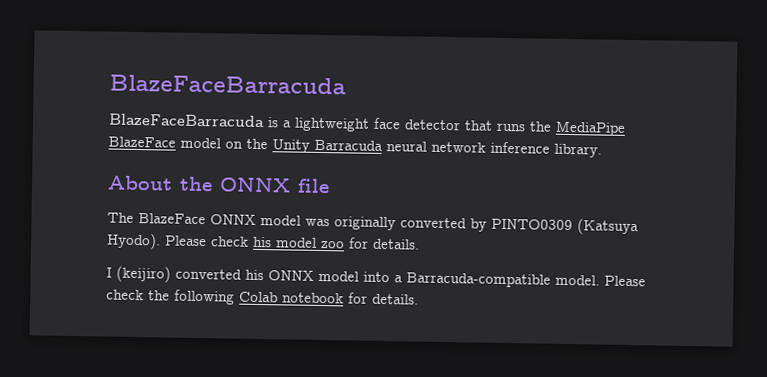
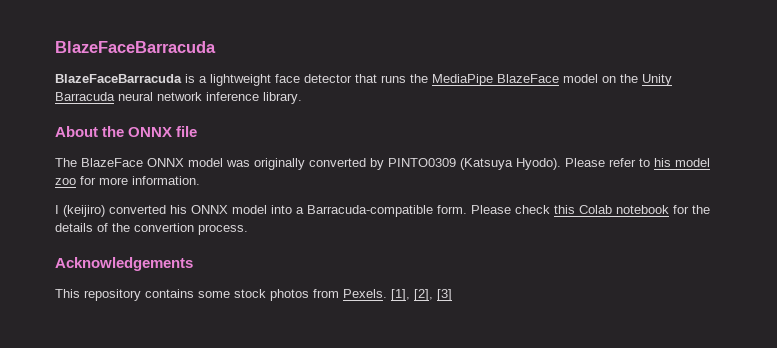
- Please check his model zoo for details.
+ Please refer to his model zoo for more information.
- I (keijiro) converted his ONNX model into a Barracuda-compatible model. Please check the following Colab notebook for details.
+ I (keijiro) converted his ONNX model into a Barracuda-compatible form. Please check this Colab notebook for the details of the convertion process.
+ Acknowledgements
+ This repository contains some stock photos from Pexels. [1], [2], [3]

